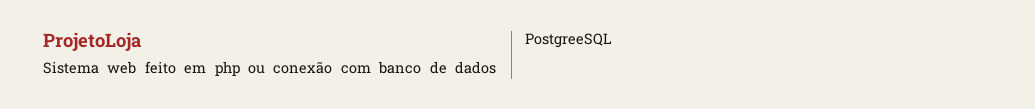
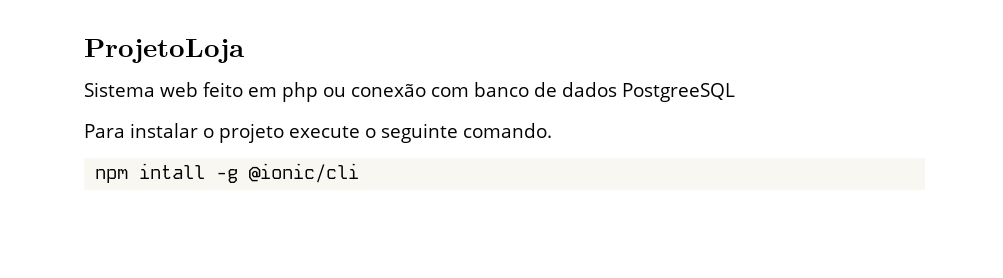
+ Para instalar o projeto execute o seguinte comando.
+ npm intall -g @ionic/cli

